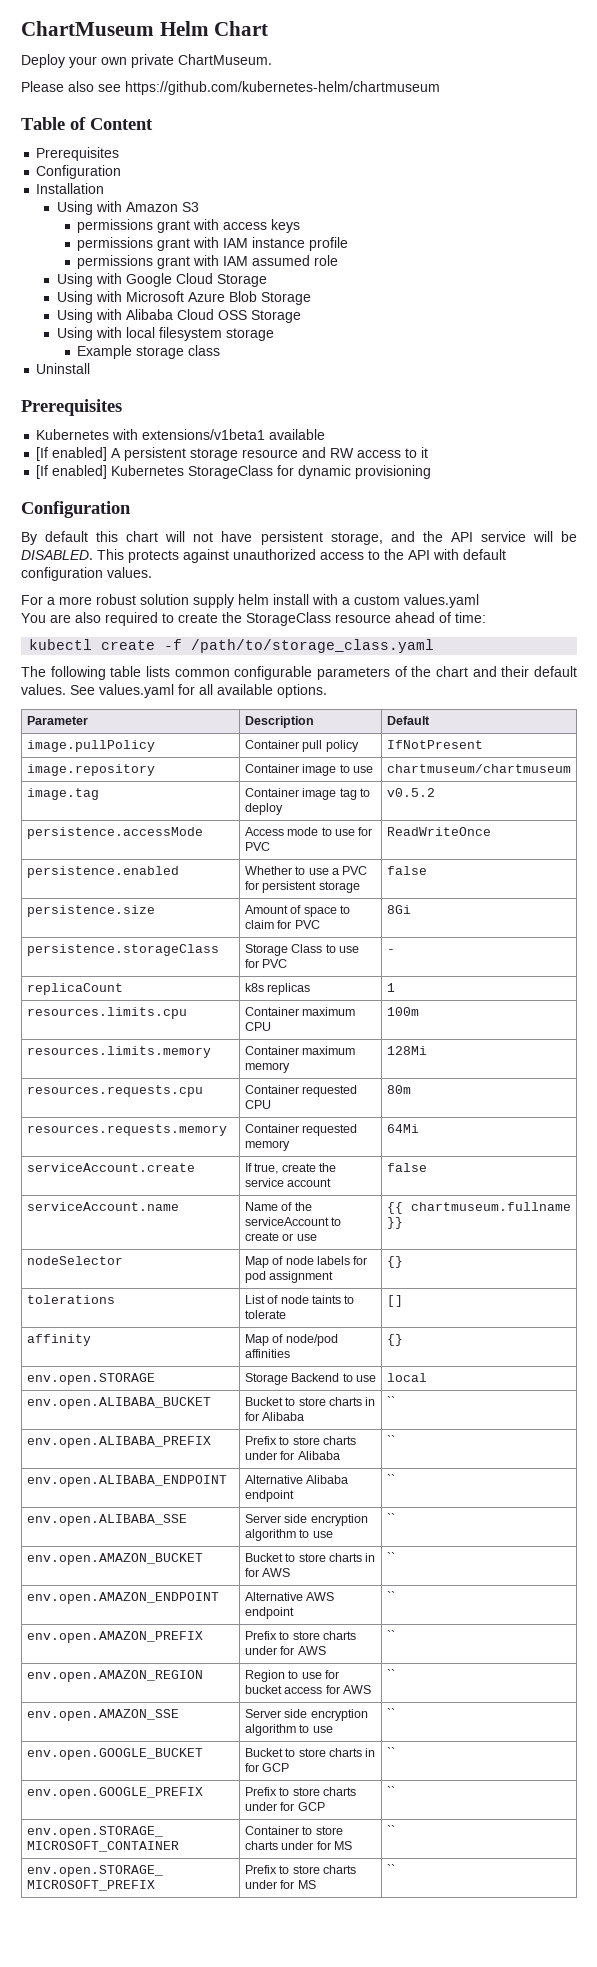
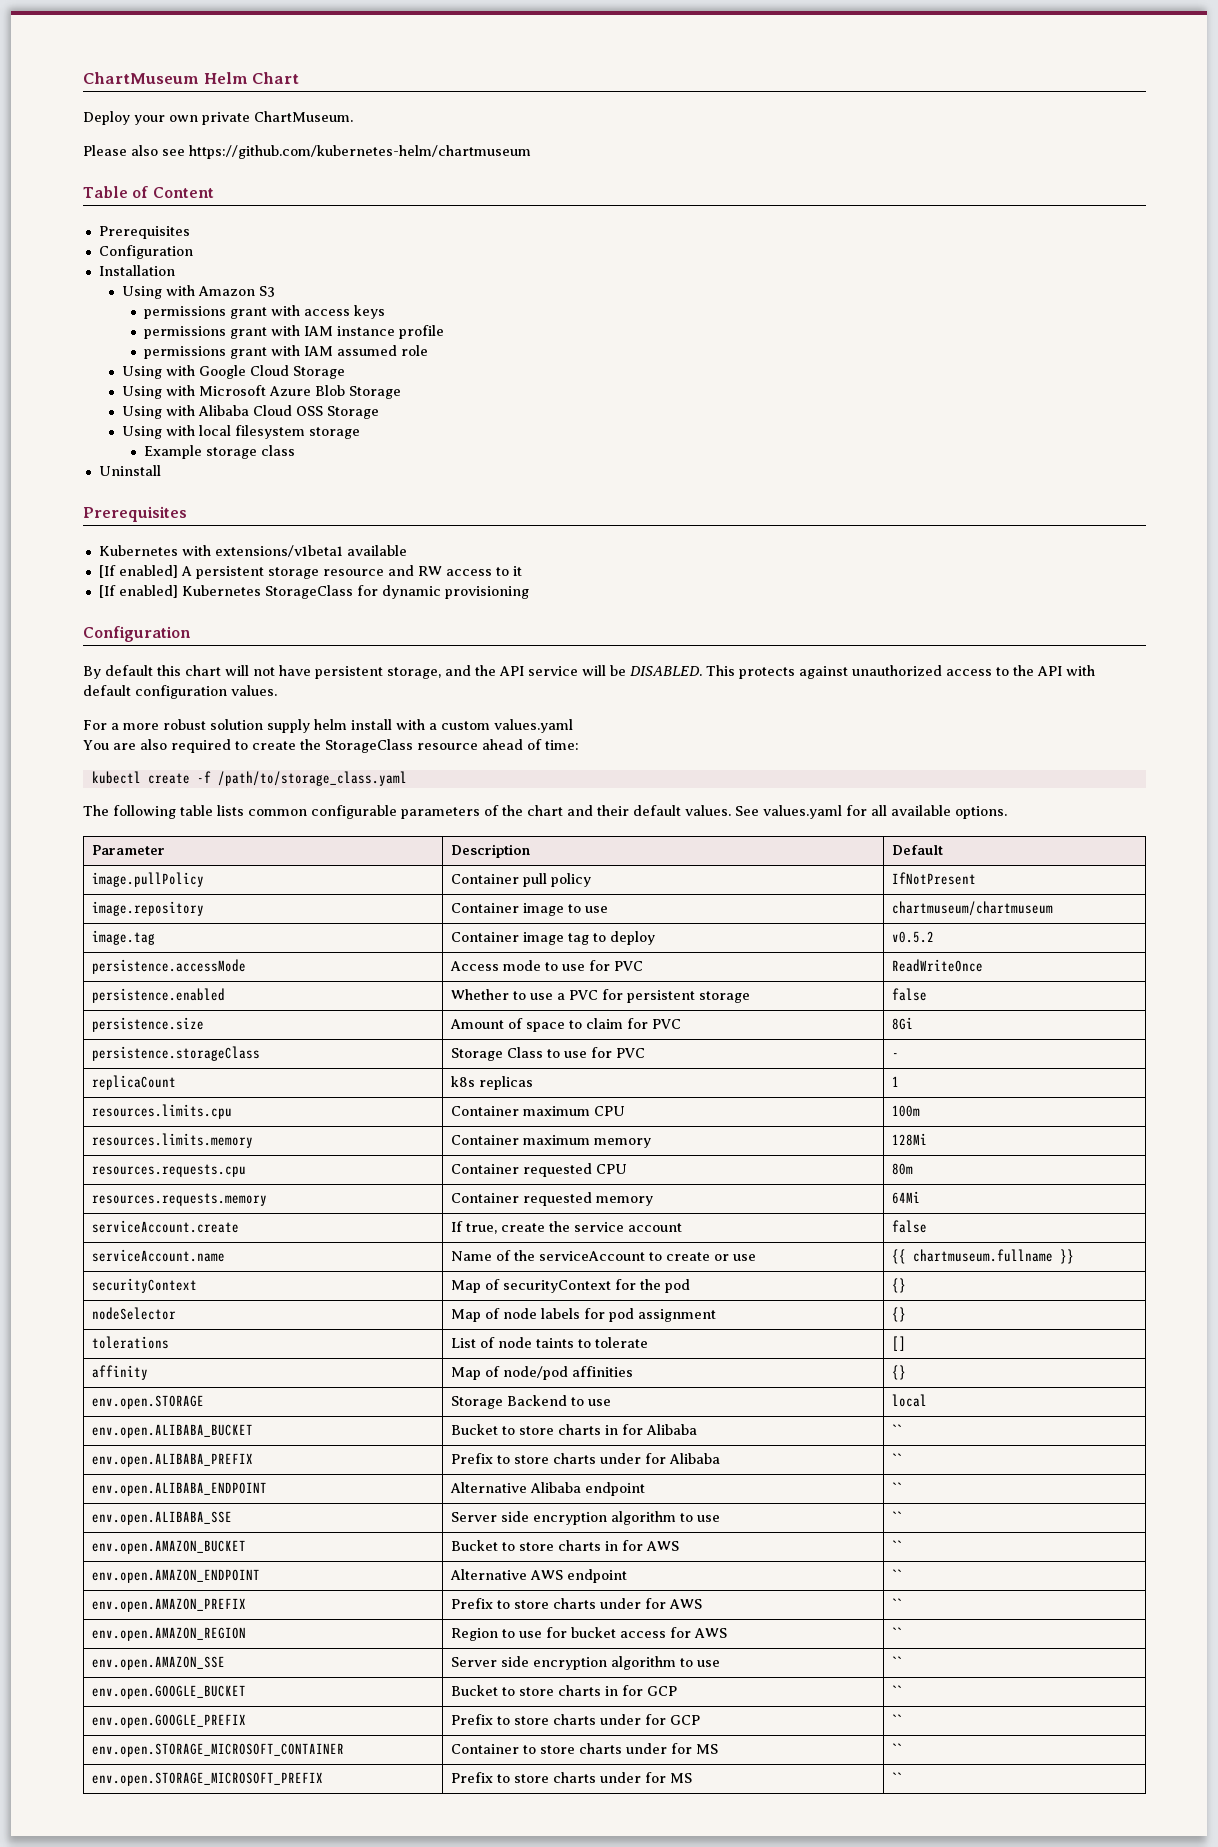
+ securityContext | Map of securityContext for the pod | {}

